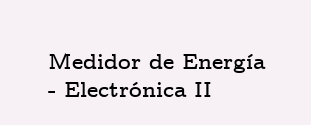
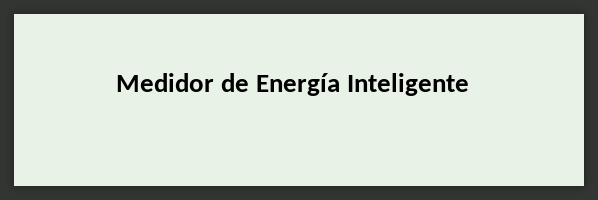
- Medidor de Energía - Electrónica II
+ Medidor de Energía Inteligente

